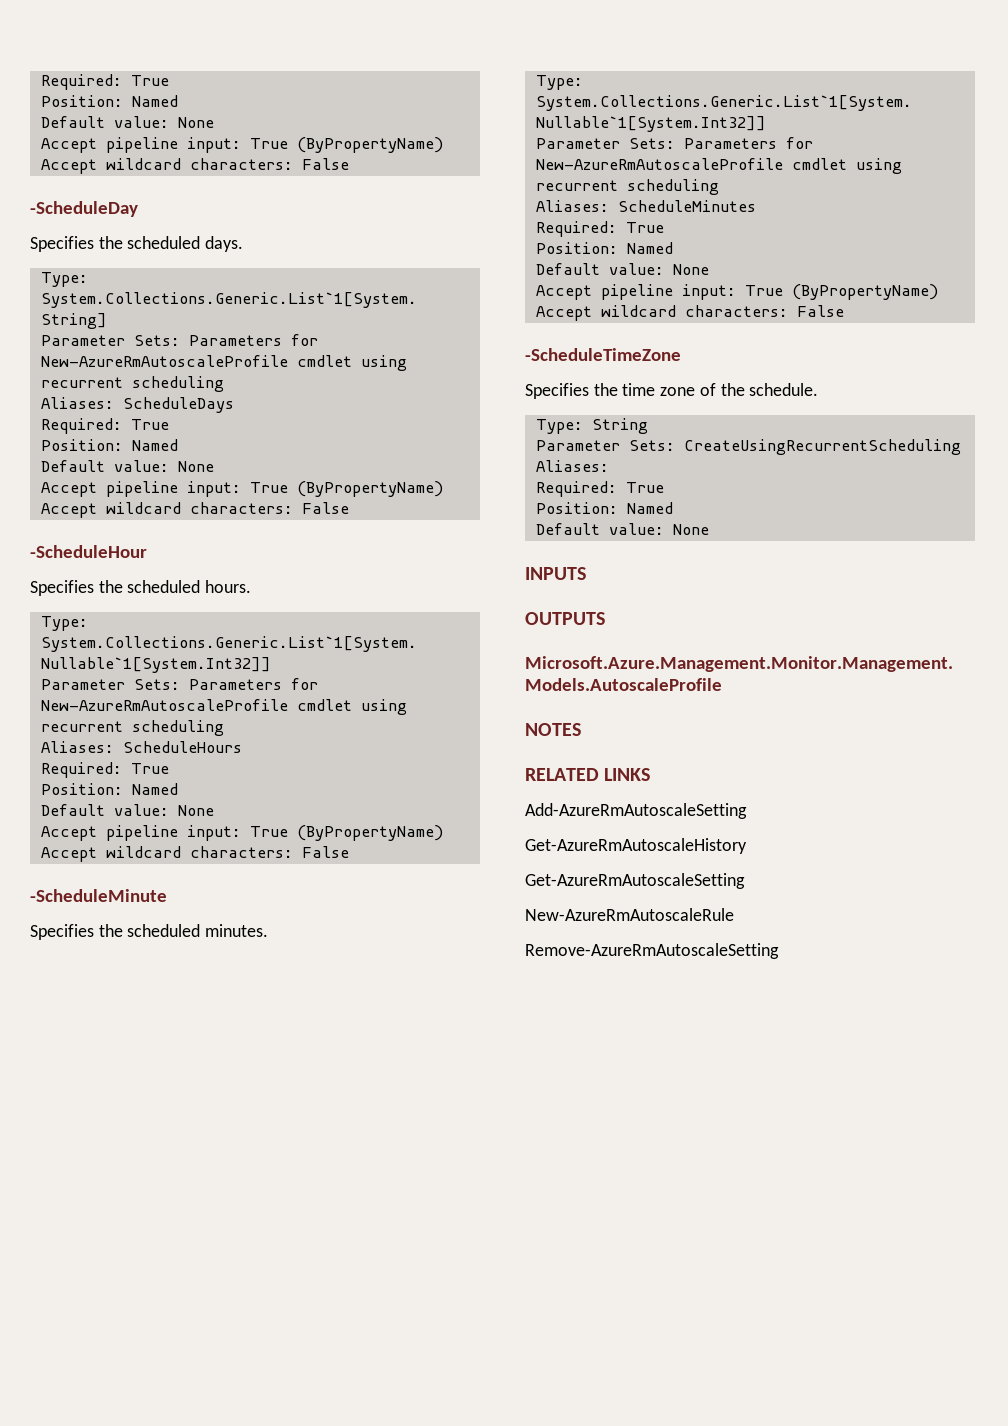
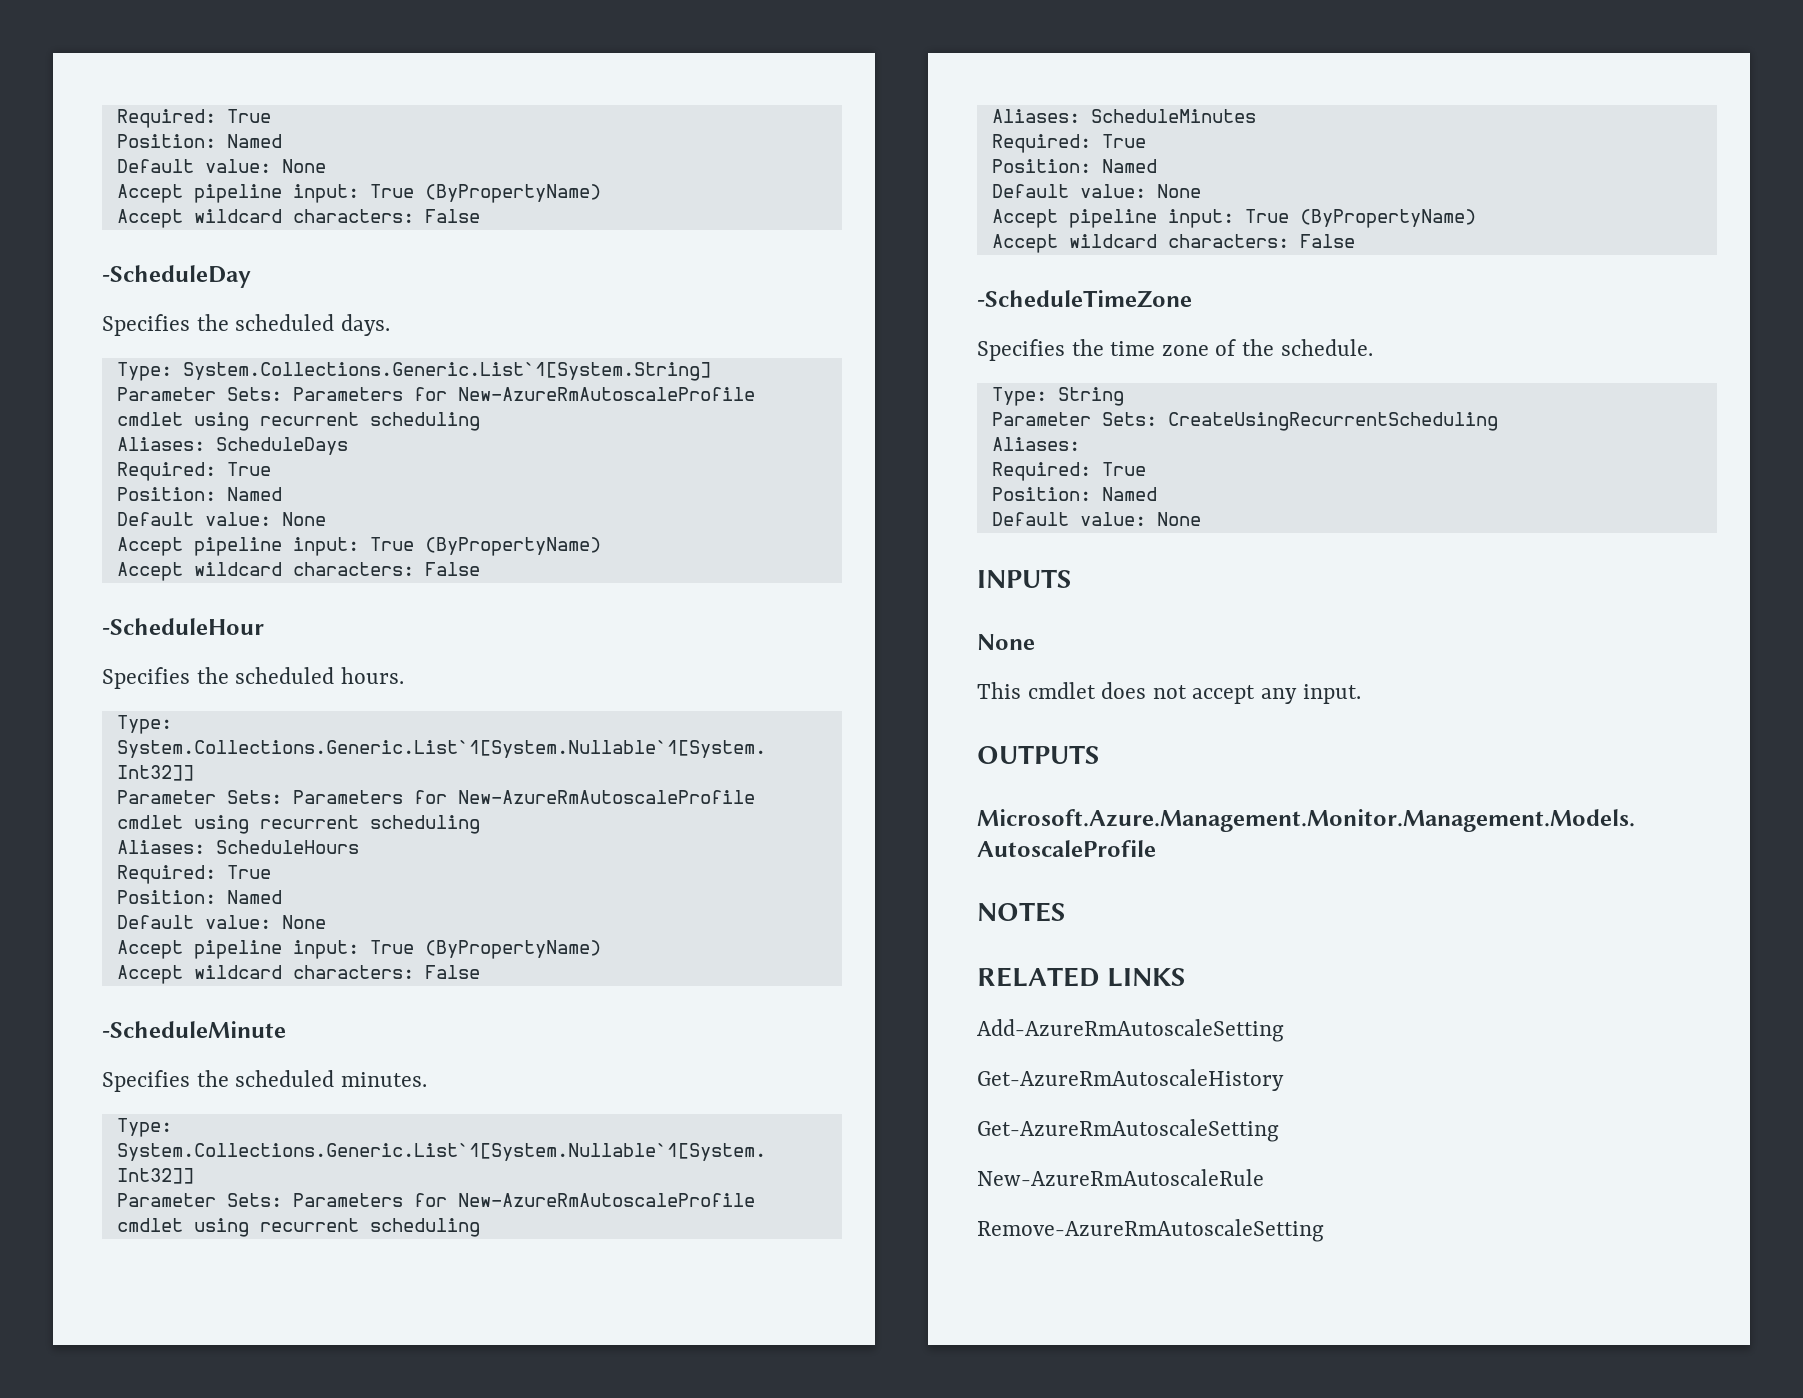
  INPUTS
+ None
+ This cmdlet does not accept any input.

